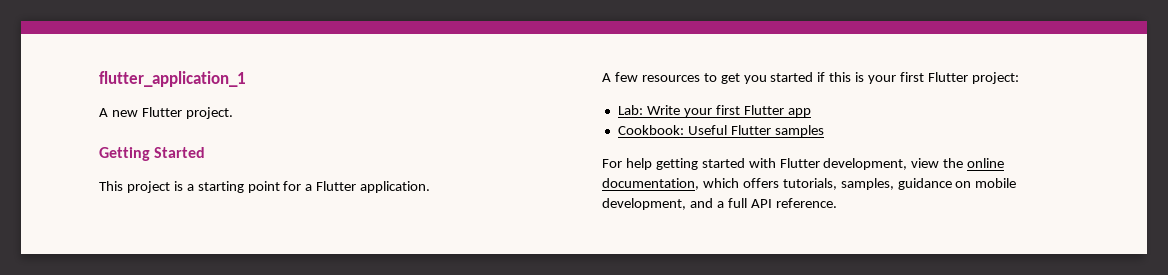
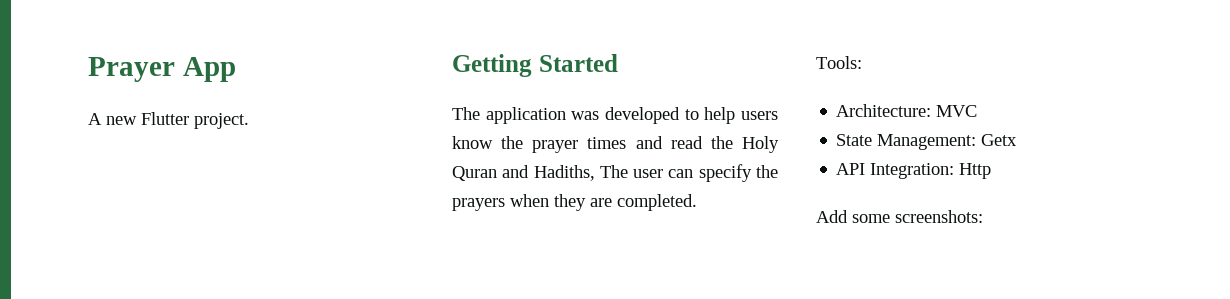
- flutter_application_1
+ Prayer App
- This project is a starting point for a Flutter application.
- A few resources to get you started if this is your first Flutter project:
- Lab: Write your first Flutter app
- Cookbook: Useful Flutter samples
- For help getting started with Flutter development, view the online documentation, which offers tutorials, samples, guidance on mobile development, and a full API reference.
+ The application was developed to help users know the prayer times and read the Holy Quran and Hadiths, The user can specify the prayers when they are completed.
+ Tools:
+ Architecture: MVC
+ State Management: Getx
+ API Integration: Http
+ Add some screenshots:

